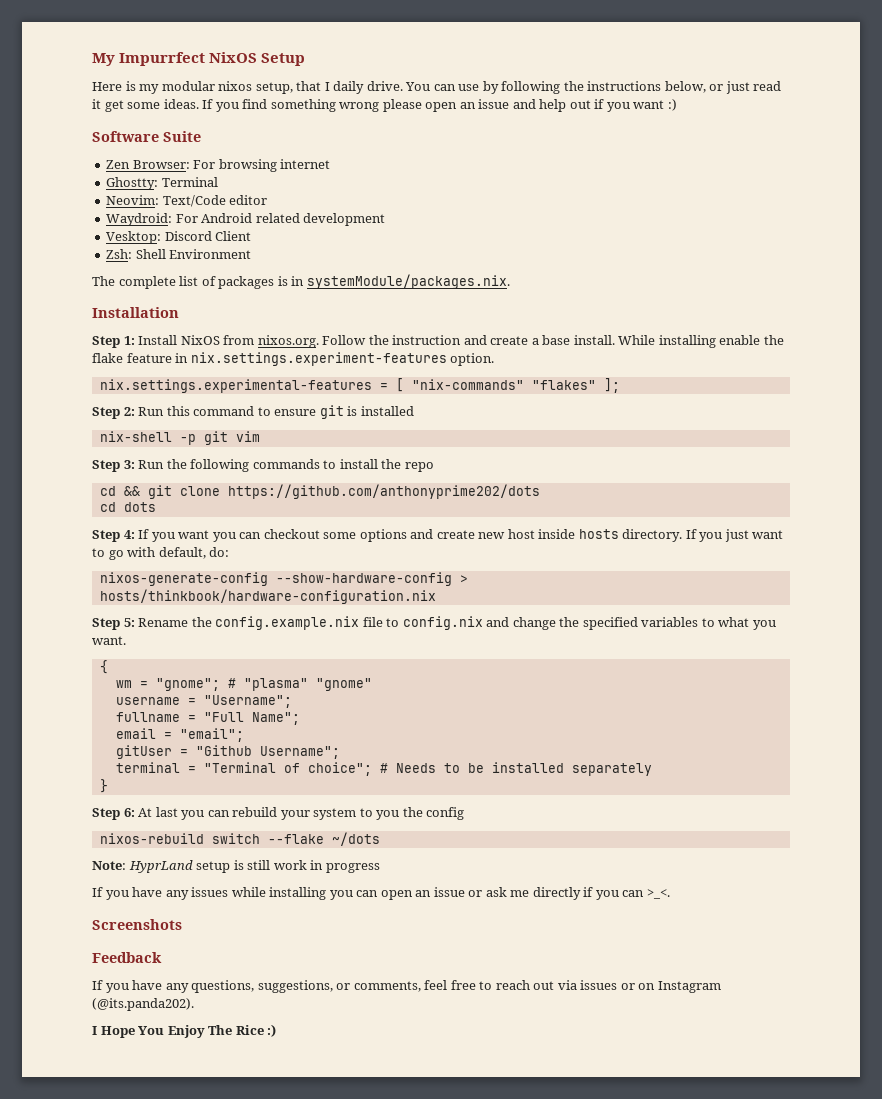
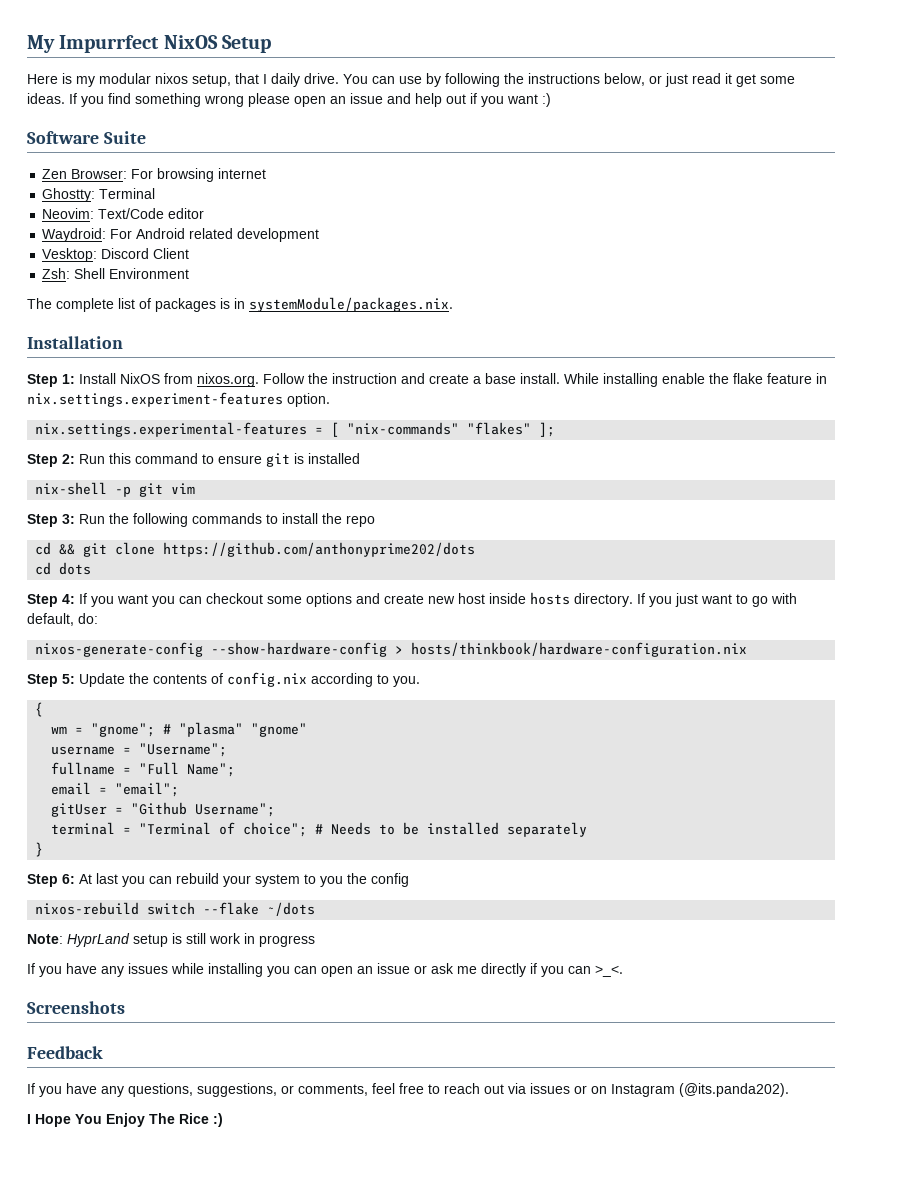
- Step 5: Rename the config.example.nix file to config.nix and change the specified variables to what you want.
+ Step 5: Update the contents of config.nix according to you.

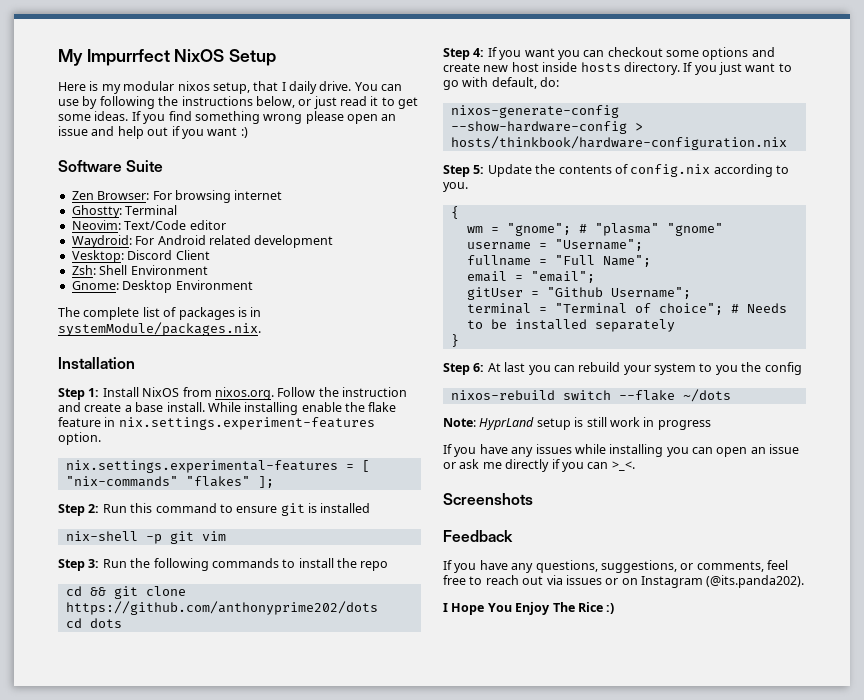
- You can use by following the instructions below, or just read it get some ideas.
+ You can use by following the instructions below, or just read it to get some ideas.
+ Gnome: Desktop Environment

